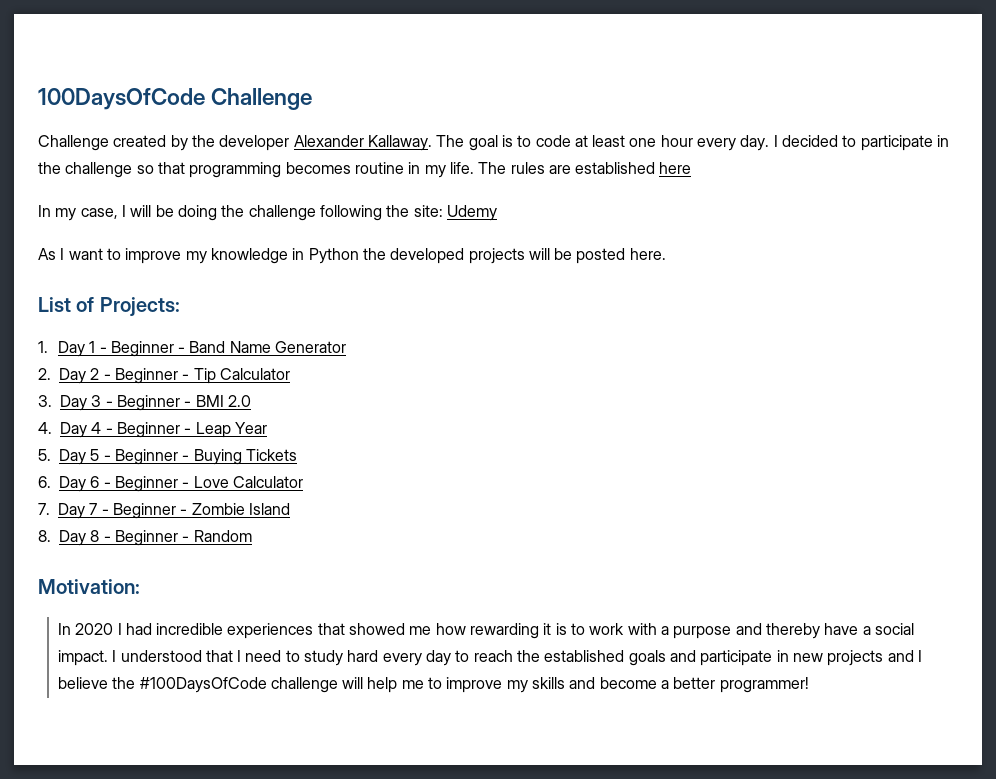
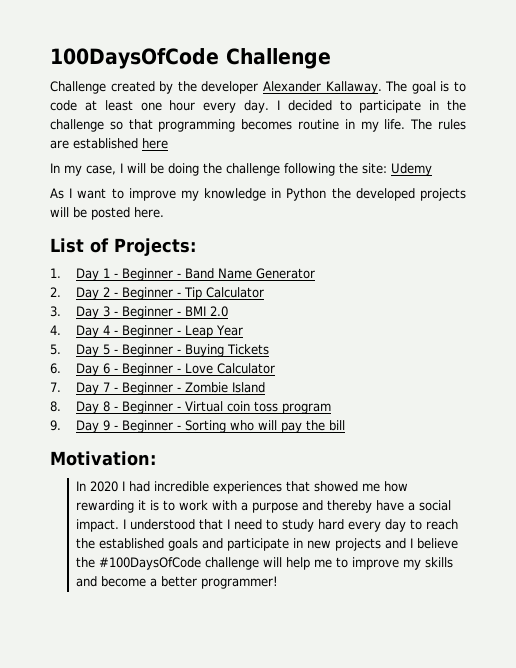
- 8. Day 8 - Beginner - Random
+ 8. Day 8 - Beginner - Virtual coin toss program
+ 9. Day 9 - Beginner - Sorting who will pay the bill

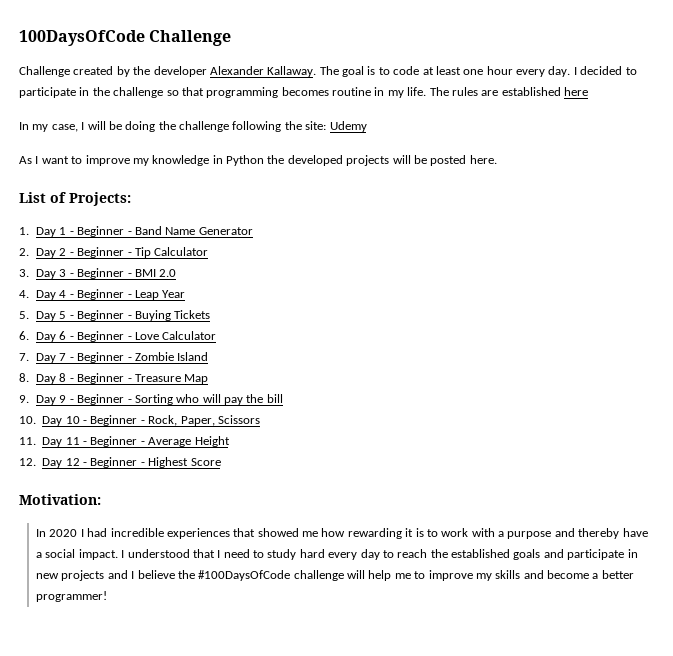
- 8. Day 8 - Beginner - Virtual coin toss program
+ 8. Day 8 - Beginner - Treasure Map
+ 10. Day 10 - Beginner - Rock, Paper, Scissors
+ 11. Day 11 - Beginner - Average Height
+ 12. Day 12 - Beginner - Highest Score

